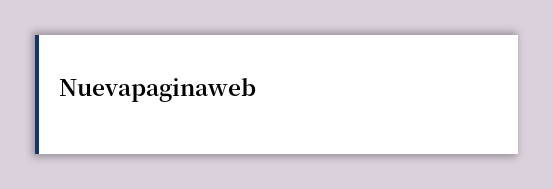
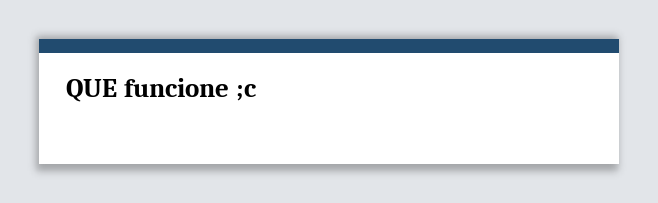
- Nuevapaginaweb
+ QUE funcione ;c

